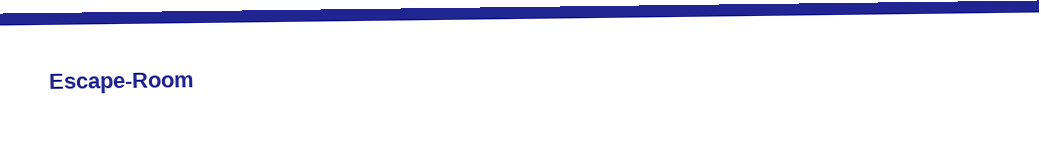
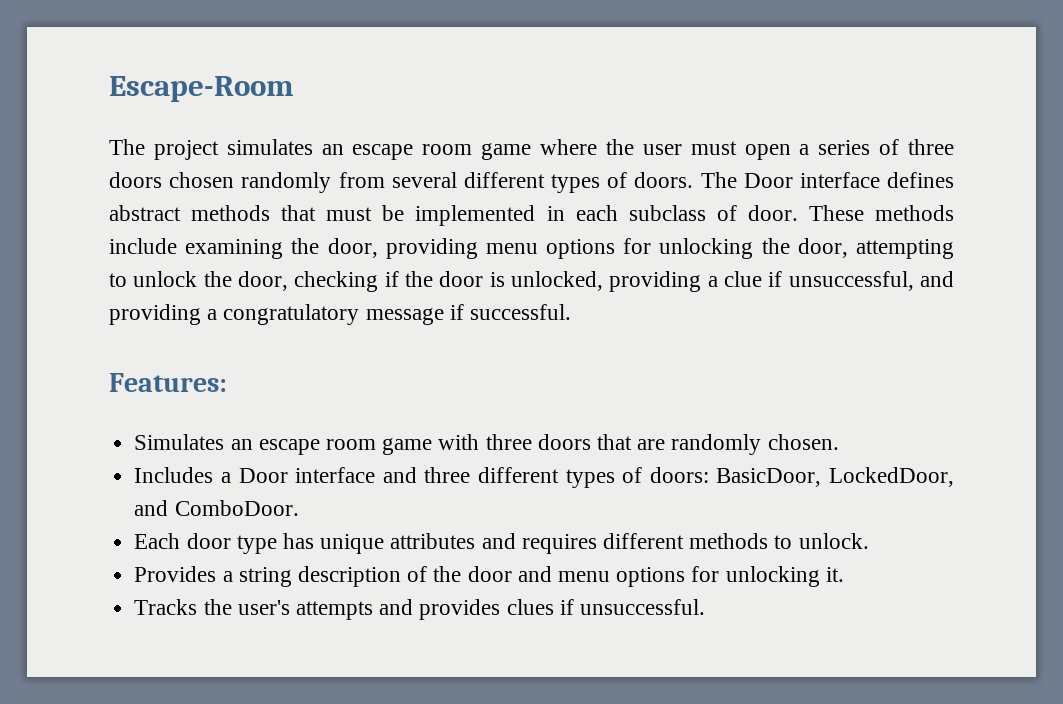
+ The project simulates an escape room game where the user must open a series of three doors chosen randomly from several different types of doors. The Door interface defines abstract methods that must be implemented in each subclass of door. These methods include examining the door, providing menu options for unlocking the door, attempting to unlock the door, checking if the door is unlocked, providing a clue if unsuccessful, and providing a congratulatory message if successful.
+ Features:
+ Simulates an escape room game with three doors that are randomly chosen.
+ Includes a Door interface and three different types of doors: BasicDoor, LockedDoor, and ComboDoor.
+ Each door type has unique attributes and requires different methods to unlock.
+ Provides a string description of the door and menu options for unlocking it.
+ Tracks the user's attempts and provides clues if unsuccessful.

